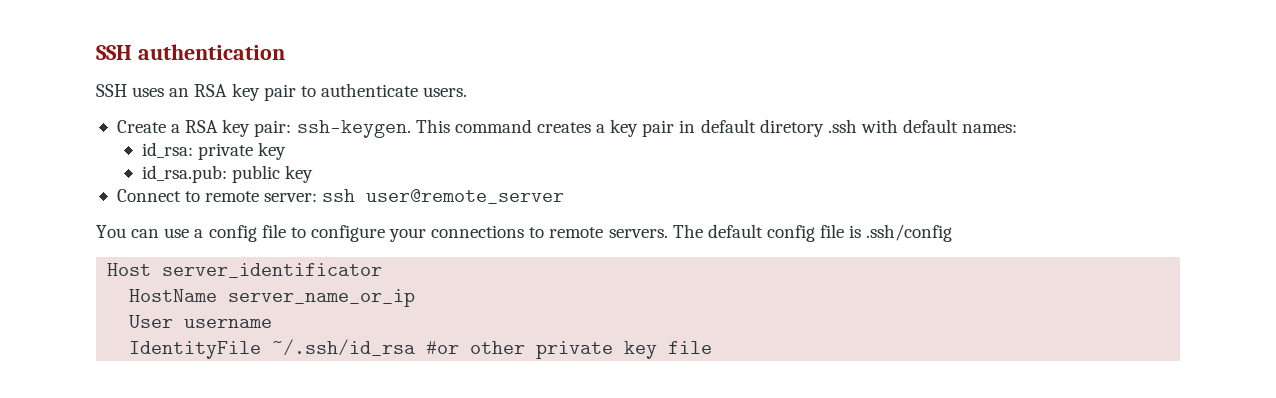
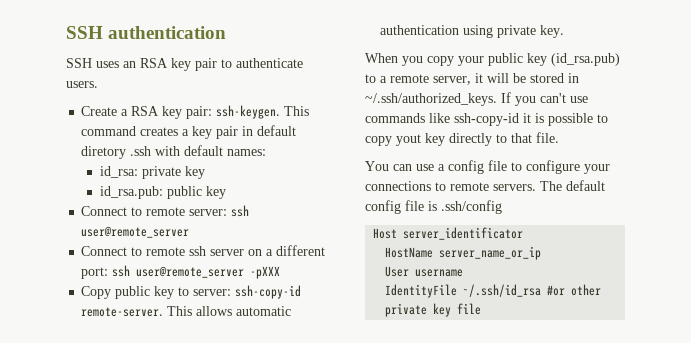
+ Connect to remote ssh server on a different port: ssh user@remote_server -pXXX
+ Copy public key to server: ssh-copy-id remote-server. This allows automatic authentication using private key.
+ When you copy your public key (id_rsa.pub) to a remote server, it will be stored in ~/.ssh/authorized_keys. If you can't use commands like ssh-copy-id it is possible to copy yout key directly to that file.

